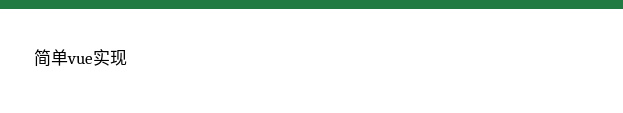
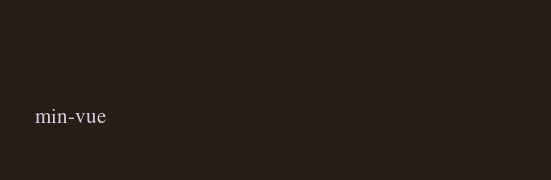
- 简单vue实现
+ min-vue

